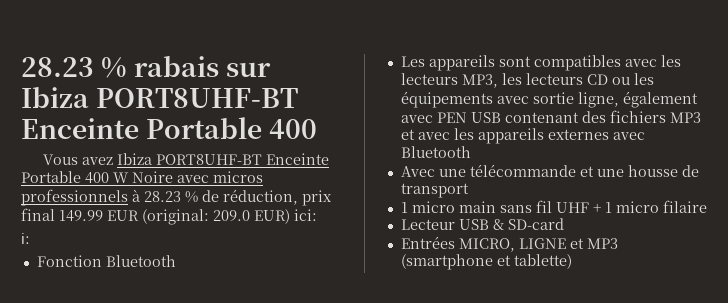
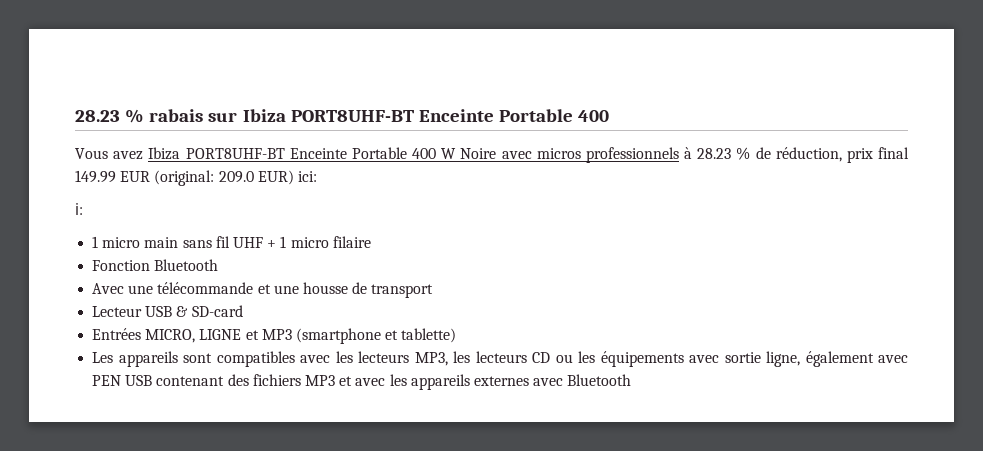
+ 1 micro main sans fil UHF + 1 micro filaire
  Fonction Bluetooth
+ Avec une télécommande et une housse de transport
+ Lecteur USB & SD-card
+ Entrées MICRO, LIGNE et MP3 (smartphone et tablette)
- Avec une télécommande et une housse de transport
- 1 micro main sans fil UHF + 1 micro filaire
- Lecteur USB & SD-card
- Entrées MICRO, LIGNE et MP3 (smartphone et tablette)

